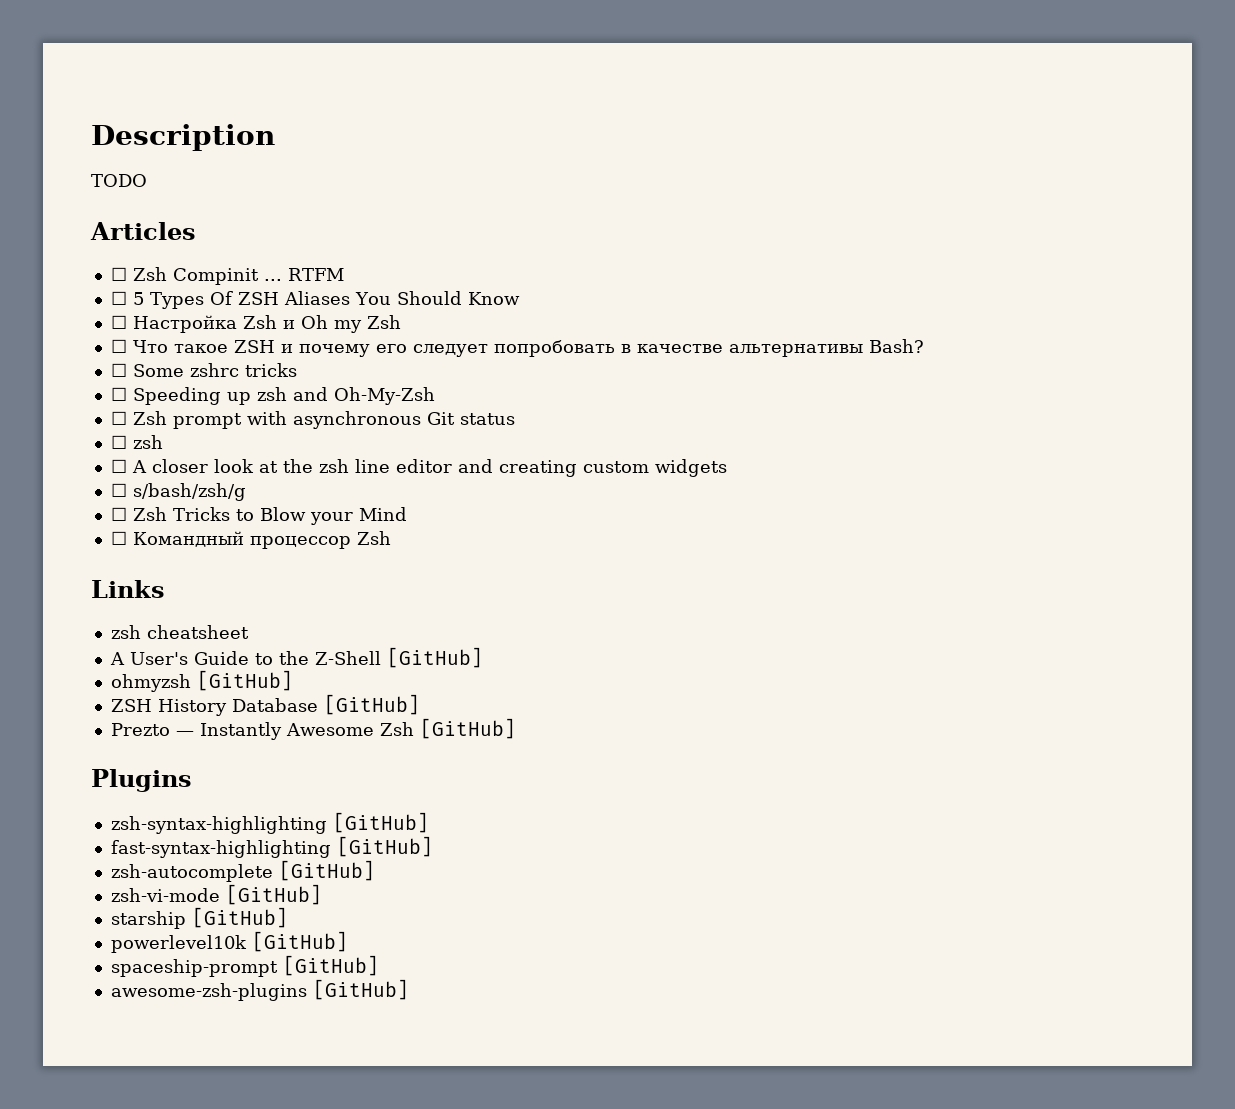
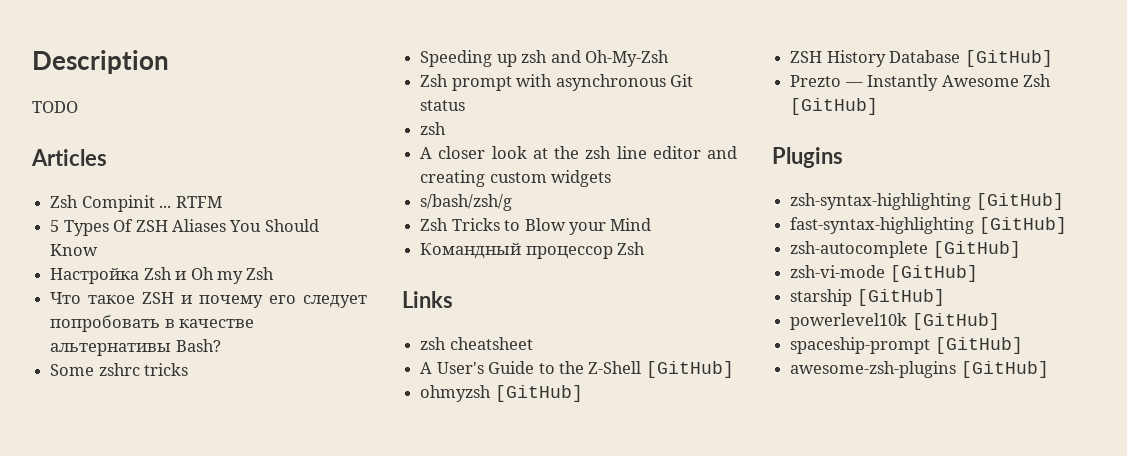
- ☐ Zsh Compinit ...
+ Zsh Compinit ...
- ☐ 5 Types Of ZSH Aliases You Should Know
+ 5 Types Of ZSH Aliases You Should Know
- ☐ Настройка Zsh и Oh my Zsh
+ Настройка Zsh и Oh my Zsh
- ☐ Что такое ZSH и почему его следует попробовать в качестве альтернативы Bash?
+ Что такое ZSH и почему его следует попробовать в качестве альтернативы Bash?
- ☐ Some zshrc tricks
+ Some zshrc tricks
- ☐ Speeding up zsh and Oh-My-Zsh
+ Speeding up zsh and Oh-My-Zsh
- ☐ Zsh prompt with asynchronous Git status
- ☐ zsh
+ Zsh prompt with asynchronous Git status
+ zsh
- ☐ A closer look at the zsh line editor and creating custom widgets
+ A closer look at the zsh line editor and creating custom widgets
- ☐ s/bash/zsh/g
+ s/bash/zsh/g
- ☐ Zsh Tricks to Blow your Mind
+ Zsh Tricks to Blow your Mind
- ☐ Командный процессор Zsh
+ Командный процессор Zsh

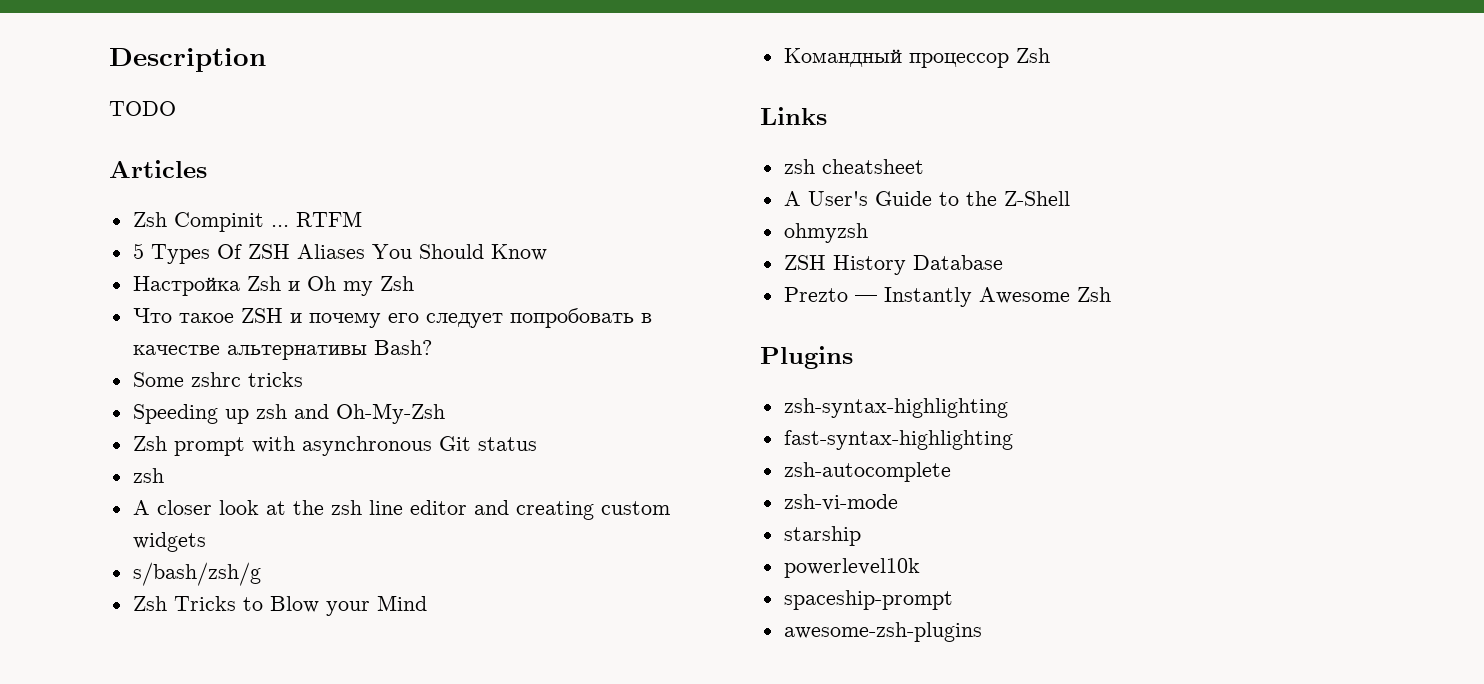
- A User's Guide to the Z-Shell [GitHub]
+ A User's Guide to the Z-Shell
- ohmyzsh [GitHub]
+ ohmyzsh
- ZSH History Database [GitHub]
+ ZSH History Database
- Prezto — Instantly Awesome Zsh [GitHub]
+ Prezto — Instantly Awesome Zsh
- zsh-syntax-highlighting [GitHub]
+ zsh-syntax-highlighting
- fast-syntax-highlighting [GitHub]
+ fast-syntax-highlighting
- zsh-autocomplete [GitHub]
+ zsh-autocomplete
- zsh-vi-mode [GitHub]
+ zsh-vi-mode
- starship [GitHub]
+ starship
- powerlevel10k [GitHub]
+ powerlevel10k
- spaceship-prompt [GitHub]
+ spaceship-prompt
- awesome-zsh-plugins [GitHub]
+ awesome-zsh-plugins

